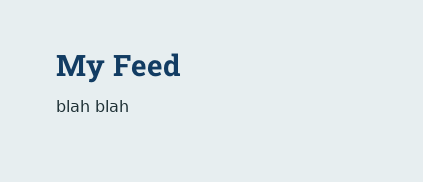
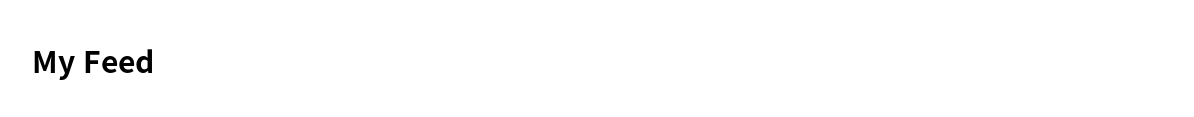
- blah blah

